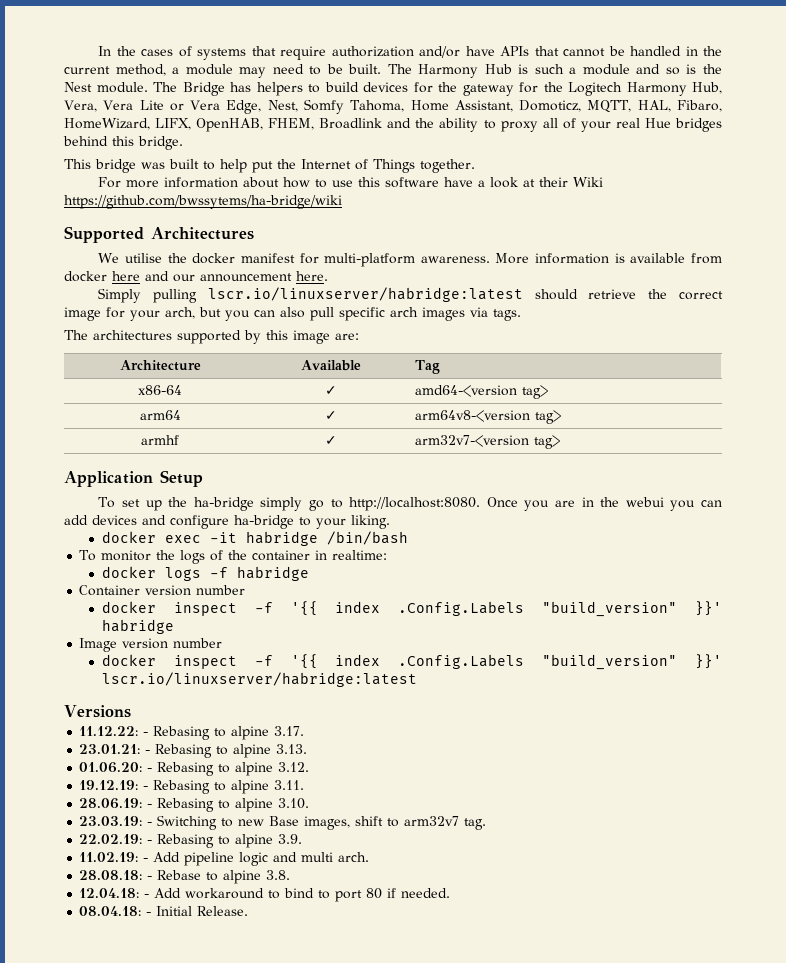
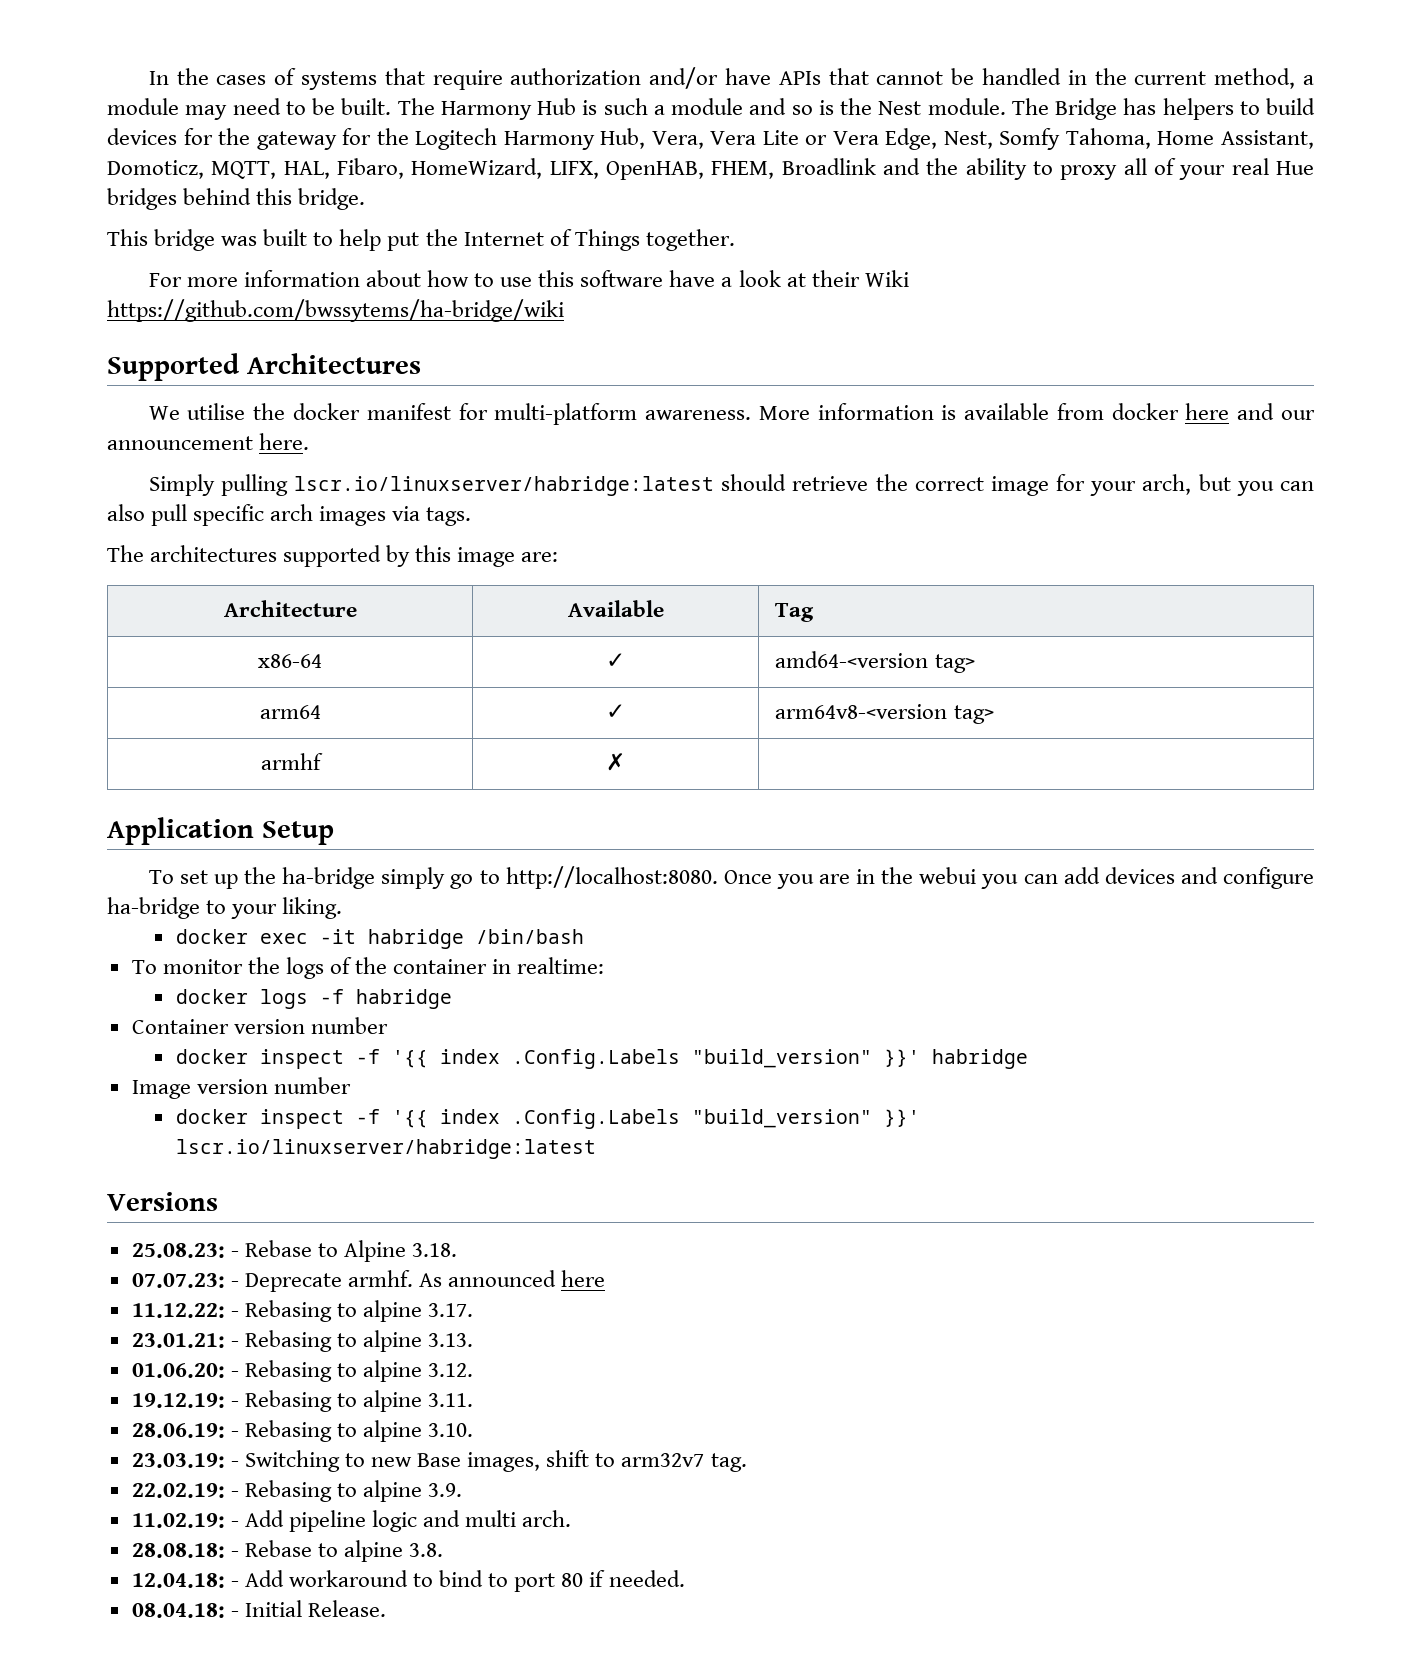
- armhf | ✓ | arm32v7-<version tag>
+ armhf | ✗ |
+ 25.08.23: - Rebase to Alpine 3.18.
+ 07.07.23: - Deprecate armhf. As announced here

